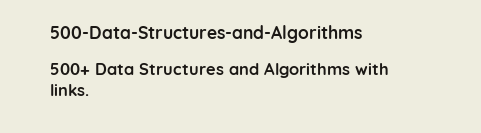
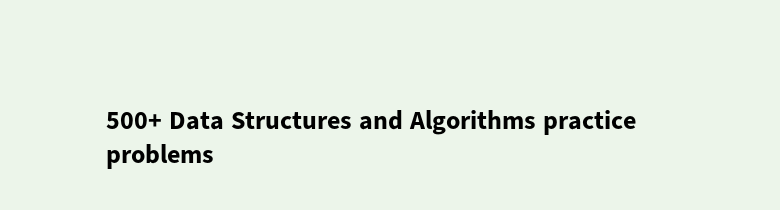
- 500-Data-Structures-and-Algorithms
- 500+ Data Structures and Algorithms with links.
+ 500+ Data Structures and Algorithms practice problems

